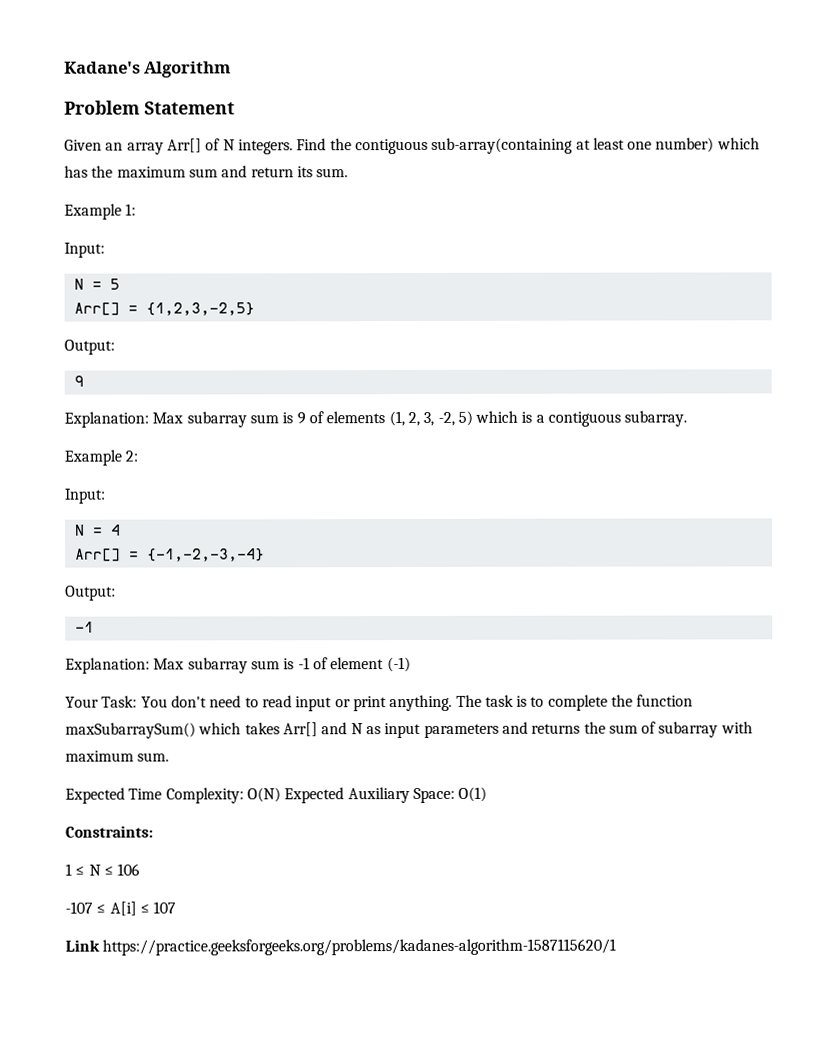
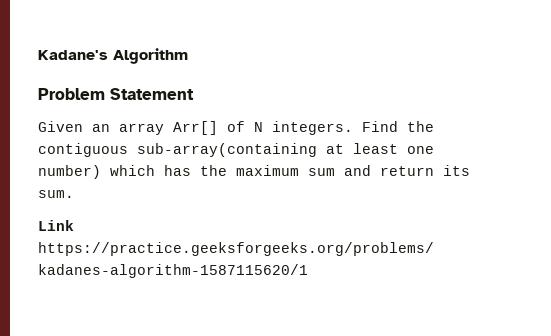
- Example 1:
- Input:
- N = 5
- Arr[] = {1,2,3,-2,5}
- Output:
- 9
- Explanation: Max subarray sum is 9 of elements (1, 2, 3, -2, 5) which is a contiguous subarray.
- Example 2:
- Input:
- N = 4
- Arr[] = {-1,-2,-3,-4}
- Output:
- -1
- Explanation: Max subarray sum is -1 of element (-1)
- Your Task: You don't need to read input or print anything. The task is to complete the function maxSubarraySum() which takes Arr[] and N as input parameters and returns the sum of subarray with maximum sum.
- Expected Time Complexity: O(N) Expected Auxiliary Space: O(1)
- Constraints:
- 1 ≤ N ≤ 106
- -107 ≤ A[i] ≤ 107

